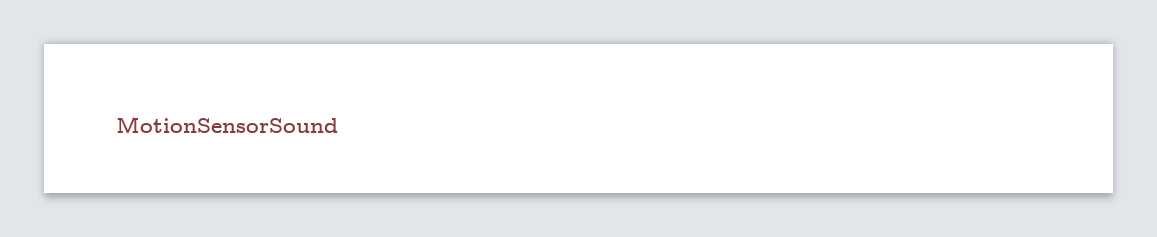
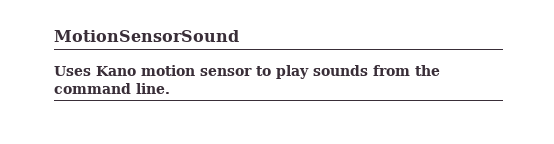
+ Uses Kano motion sensor to play sounds from the command line.

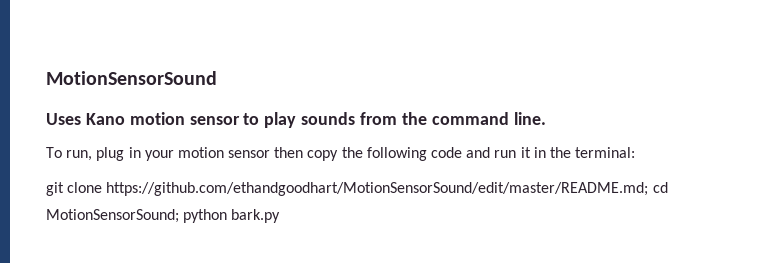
+ To run, plug in your motion sensor then copy the following code and run it in the terminal:
+ git clone https://github.com/ethandgoodhart/MotionSensorSound/edit/master/README.md; cd MotionSensorSound; python bark.py

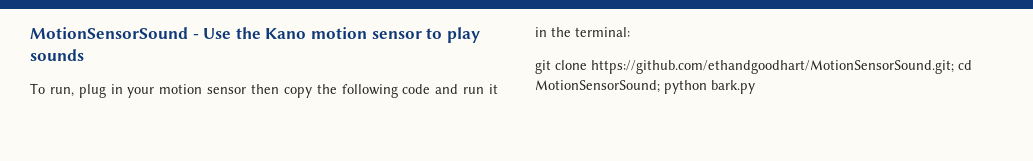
- MotionSensorSound
- Uses Kano motion sensor to play sounds from the command line.
+ MotionSensorSound - Use the Kano motion sensor to play sounds
- git clone https://github.com/ethandgoodhart/MotionSensorSound/edit/master/README.md; cd MotionSensorSound; python bark.py
+ git clone https://github.com/ethandgoodhart/MotionSensorSound.git; cd MotionSensorSound; python bark.py

